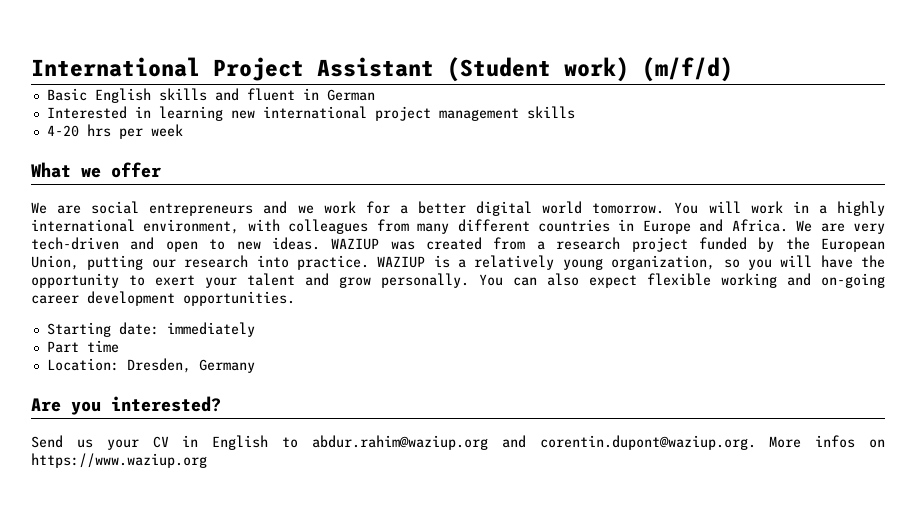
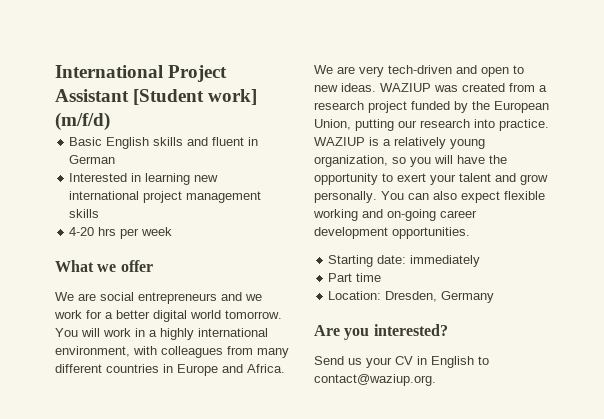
- International Project Assistant (Student work) (m/f/d)
+ International Project Assistant [Student work] (m/f/d)
- Send us your CV in English to abdur.rahim@waziup.org and corentin.dupont@waziup.org. More infos on https://www.waziup.org
+ Send us your CV in English to contact@waziup.org.

